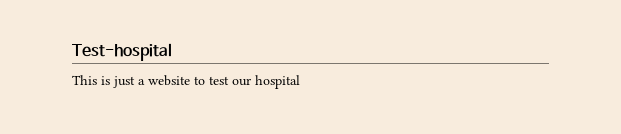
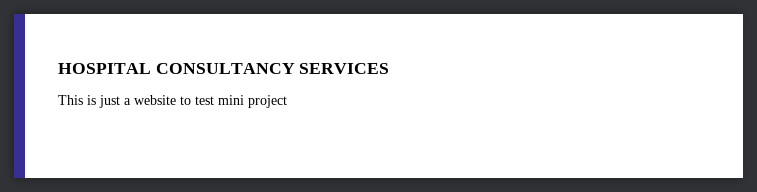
- Test-hospital
+ HOSPITAL CONSULTANCY SERVICES
- This is just a website to test our hospital
+ This is just a website to test mini project

